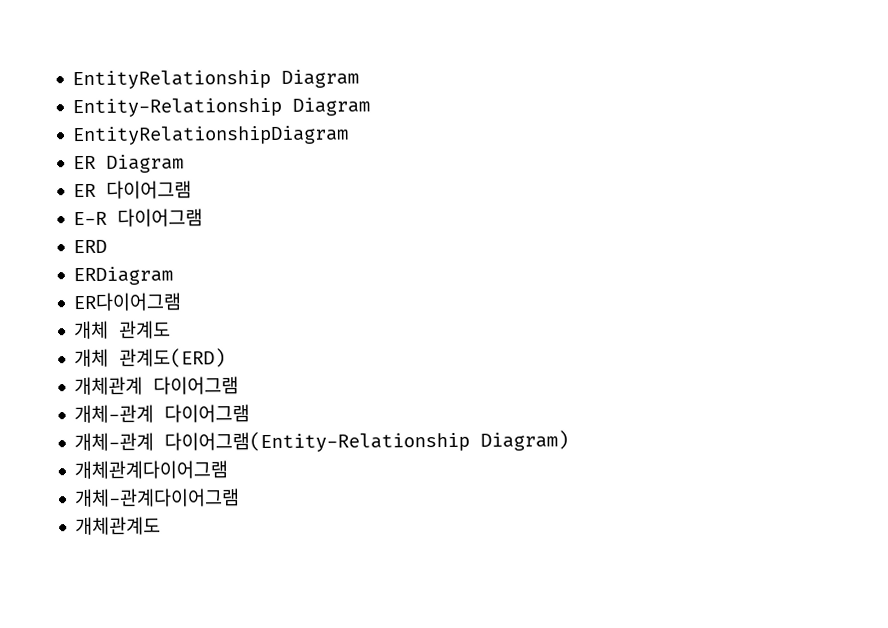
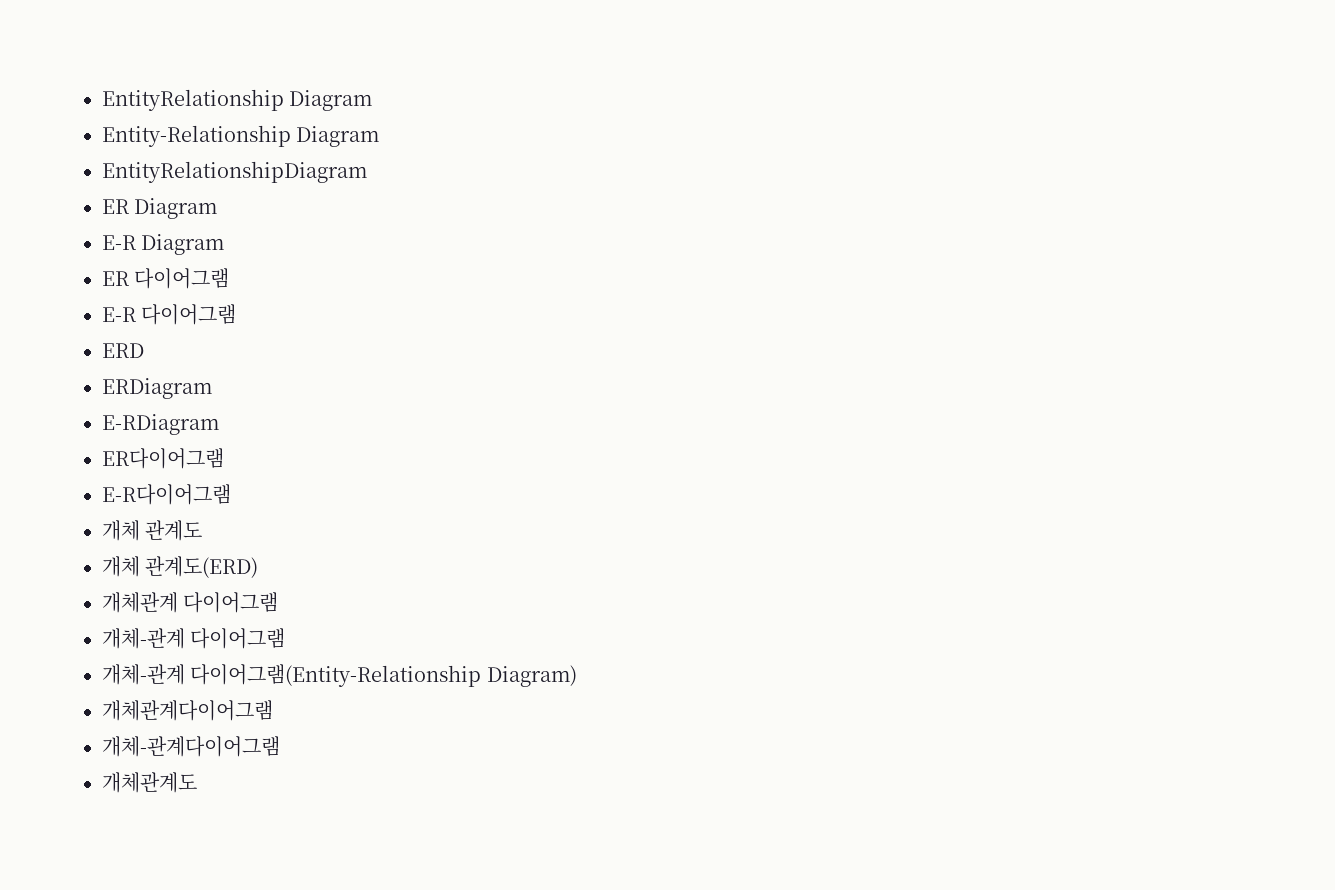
+ E-R Diagram
+ E-RDiagram
+ E-R다이어그램

